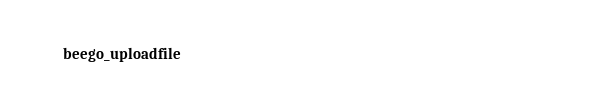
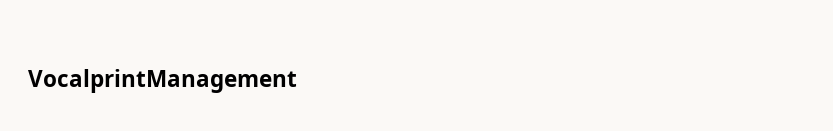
- beego_uploadfile
+ VocalprintManagement

